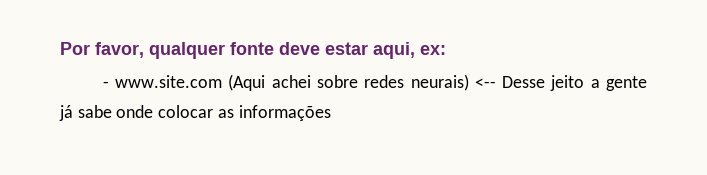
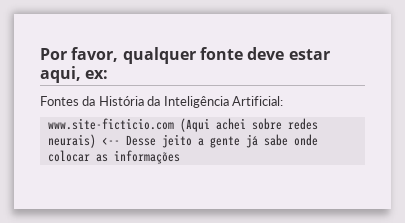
- - www.site.com (Aqui achei sobre redes neurais) <-- Desse jeito a gente já sabe onde colocar as informações
+ Fontes da História da Inteligência Artificial:
+ www.site-ficticio.com (Aqui achei sobre redes neurais) <-- Desse jeito a gente já sabe onde colocar as informações

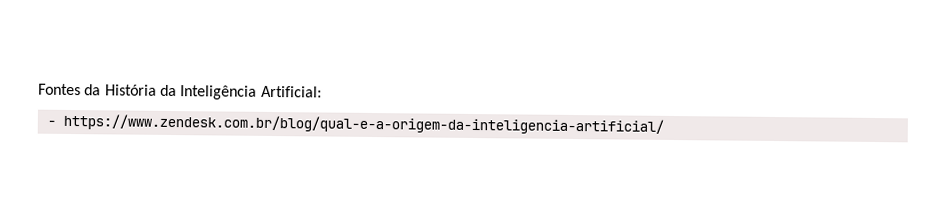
- Por favor, qualquer fonte deve estar aqui, ex:
- www.site-ficticio.com (Aqui achei sobre redes neurais) <-- Desse jeito a gente já sabe onde colocar as informações
+ - https://www.zendesk.com.br/blog/qual-e-a-origem-da-inteligencia-artificial/

